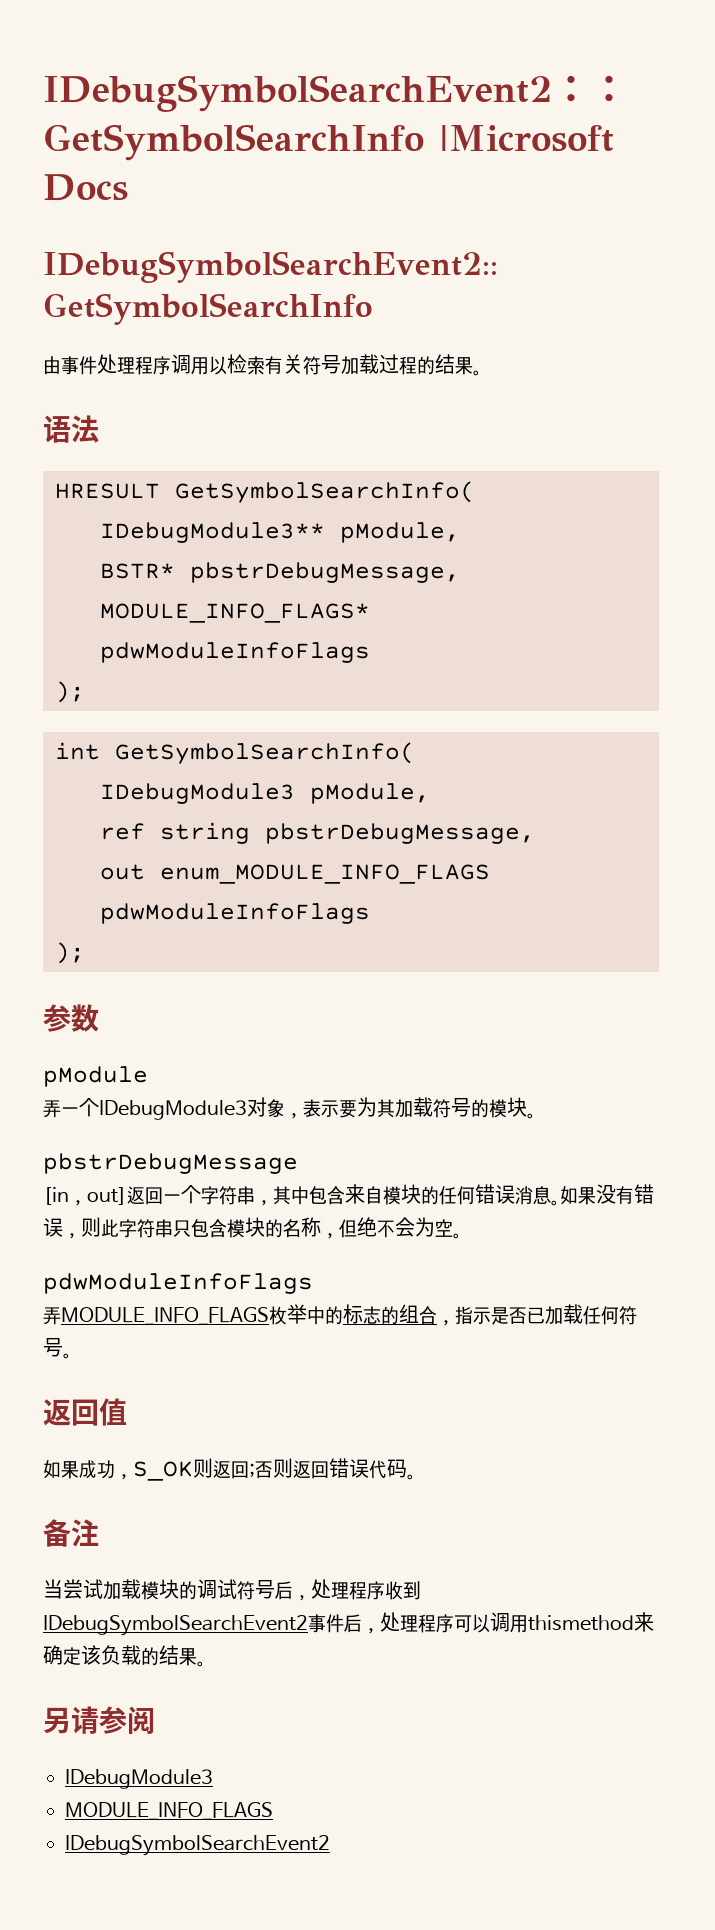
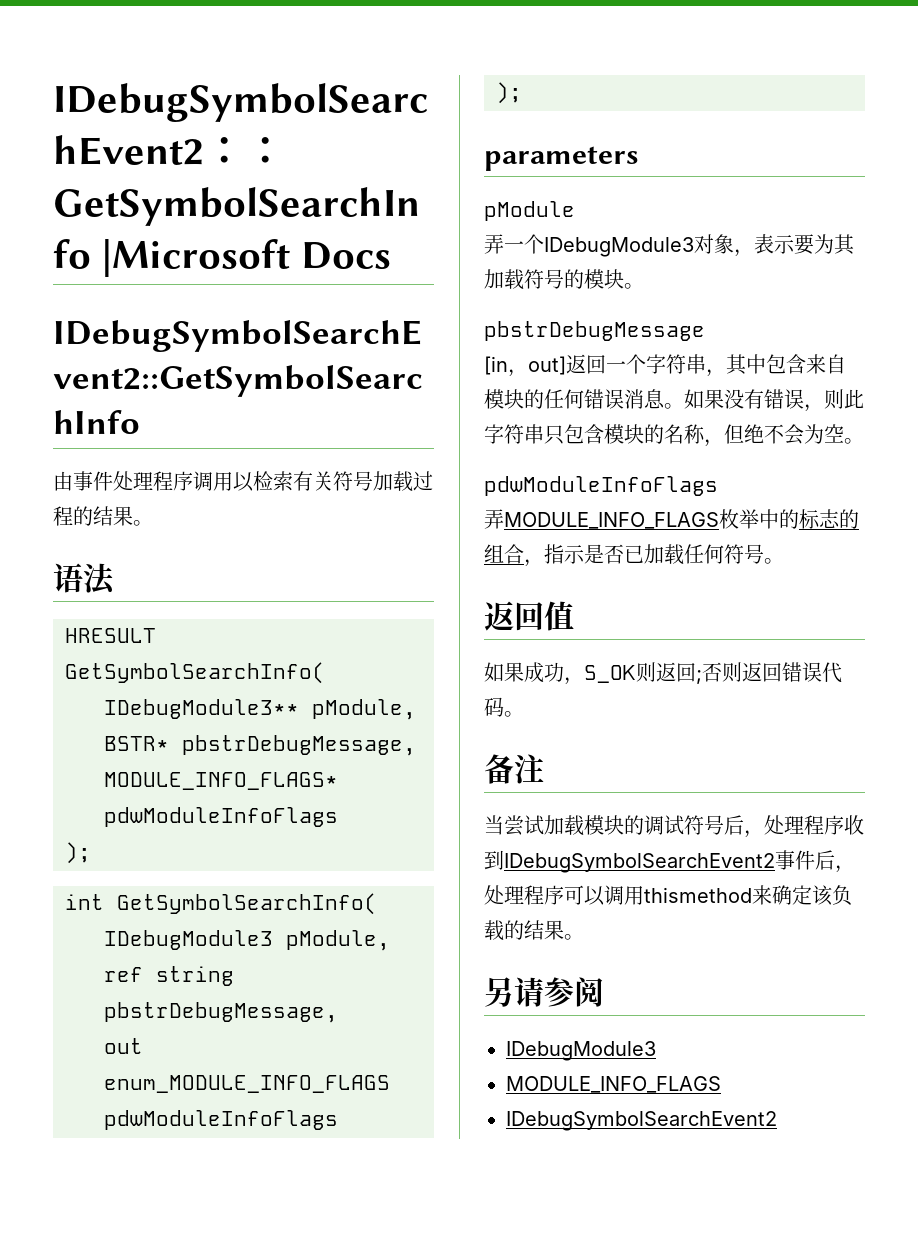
- 参数
+ parameters

